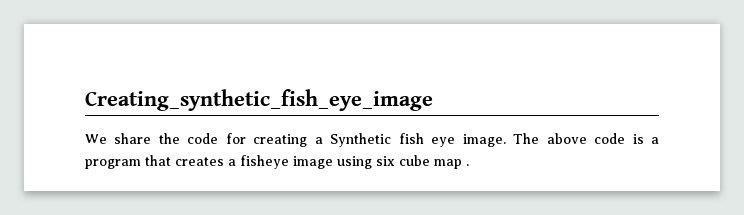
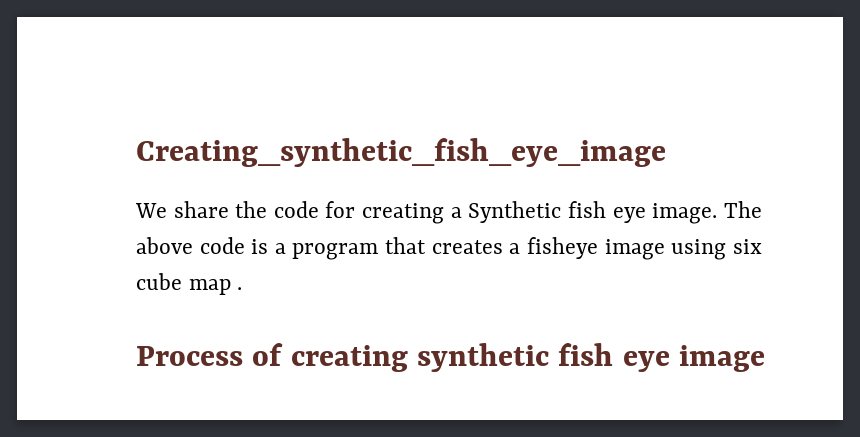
+ Process of creating synthetic fish eye image

